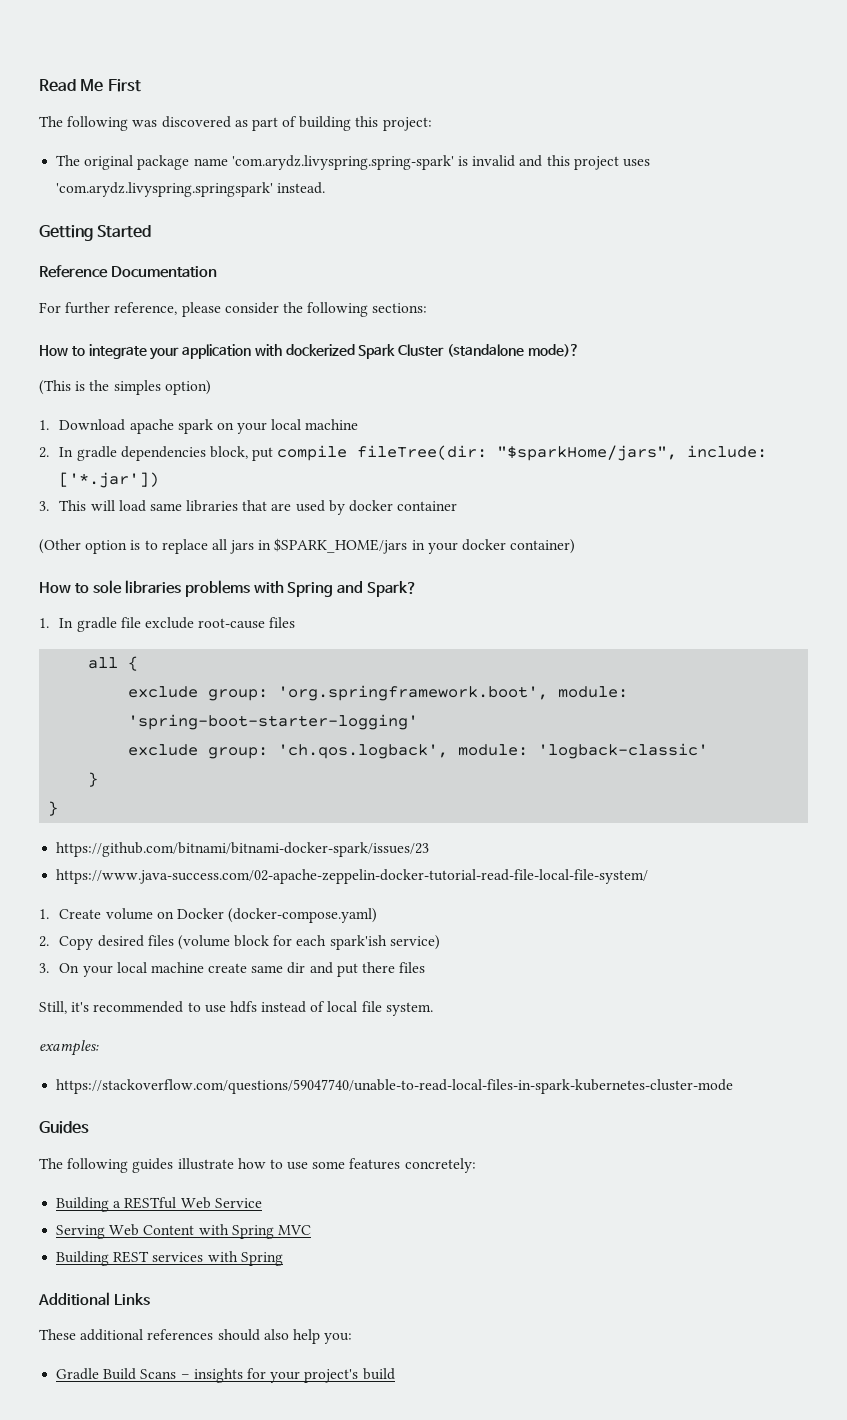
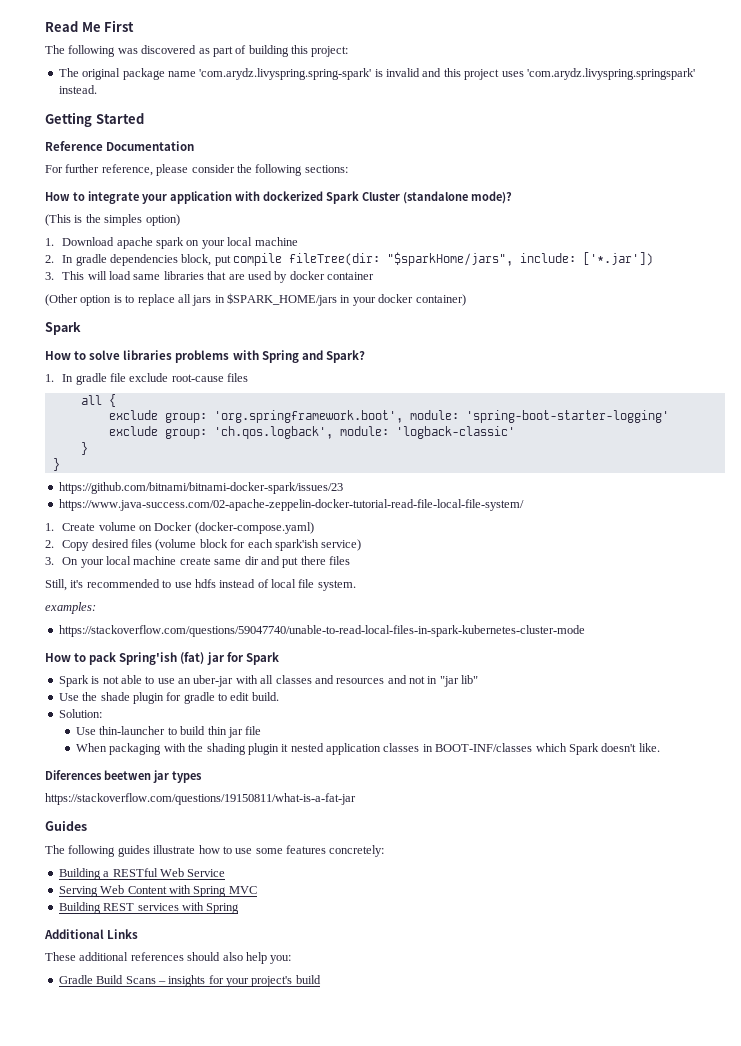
  (Other option is to replace all jars in $SPARK_HOME/jars in your docker container)
- How to sole libraries problems with Spring and Spark?
+ Spark
+ How to solve libraries problems with Spring and Spark?
+ How to pack Spring'ish (fat) jar for Spark
+ Spark is not able to use an uber-jar with all classes and resources and not in "jar lib"
+ Use the shade plugin for gradle to edit build.
+ Solution:
+ Use thin-launcher to build thin jar file
+ When packaging with the shading plugin it nested application classes in BOOT-INF/classes which Spark doesn't like.
+ Diferences beetwen jar types
+ https://stackoverflow.com/questions/19150811/what-is-a-fat-jar

